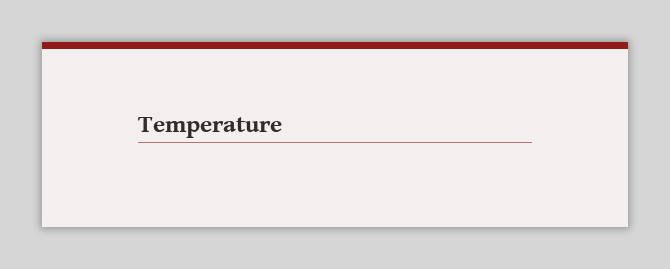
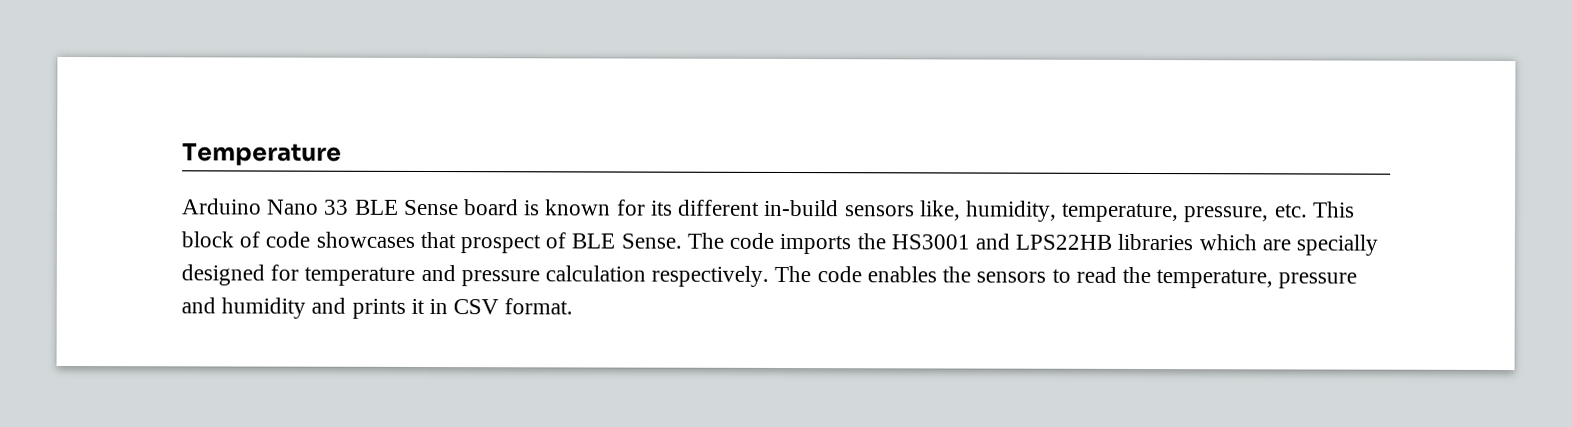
+ Arduino Nano 33 BLE Sense board is known for its different in-build sensors like, humidity, temperature, pressure, etc. This block of code showcases that prospect of BLE Sense. The code imports the HS3001 and LPS22HB libraries which are specially designed for temperature and pressure calculation respectively. The code enables the sensors to read the temperature, pressure and humidity and prints it in CSV format.

